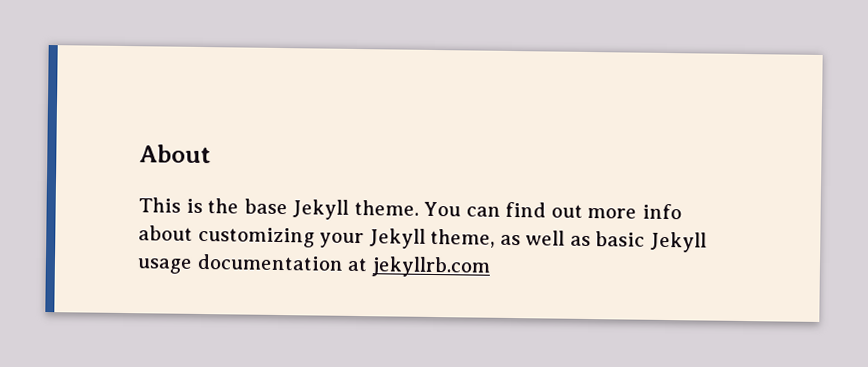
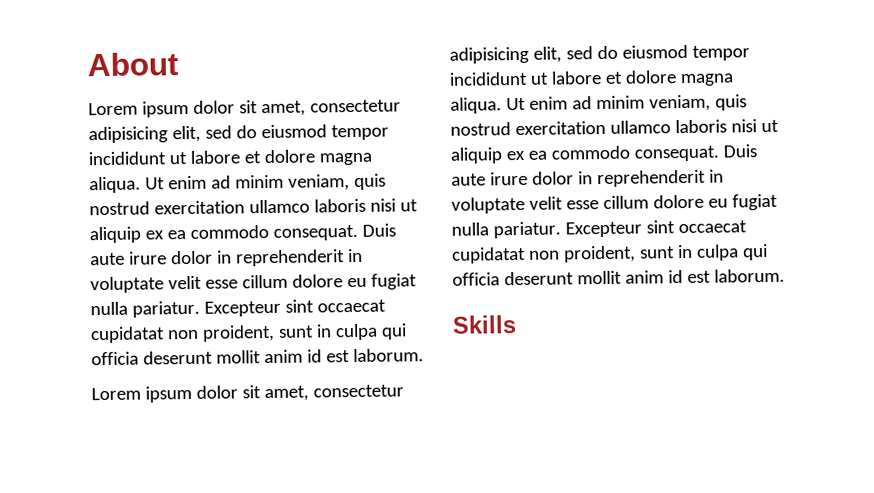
  About
- This is the base Jekyll theme. You can find out more info about customizing your Jekyll theme, as well as basic Jekyll usage documentation at jekyllrb.com
+ Lorem ipsum dolor sit amet, consectetur adipisicing elit, sed do eiusmod tempor incididunt ut labore et dolore magna aliqua. Ut enim ad minim veniam, quis nostrud exercitation ullamco laboris nisi ut aliquip ex ea commodo consequat. Duis aute irure dolor in reprehenderit in voluptate velit esse cillum dolore eu fugiat nulla pariatur. Excepteur sint occaecat cupidatat non proident, sunt in culpa qui officia deserunt mollit anim id est laborum.
+ Lorem ipsum dolor sit amet, consectetur adipisicing elit, sed do eiusmod tempor incididunt ut labore et dolore magna aliqua. Ut enim ad minim veniam, quis nostrud exercitation ullamco laboris nisi ut aliquip ex ea commodo consequat. Duis aute irure dolor in reprehenderit in voluptate velit esse cillum dolore eu fugiat nulla pariatur. Excepteur sint occaecat cupidatat non proident, sunt in culpa qui officia deserunt mollit anim id est laborum.
+ Skills

